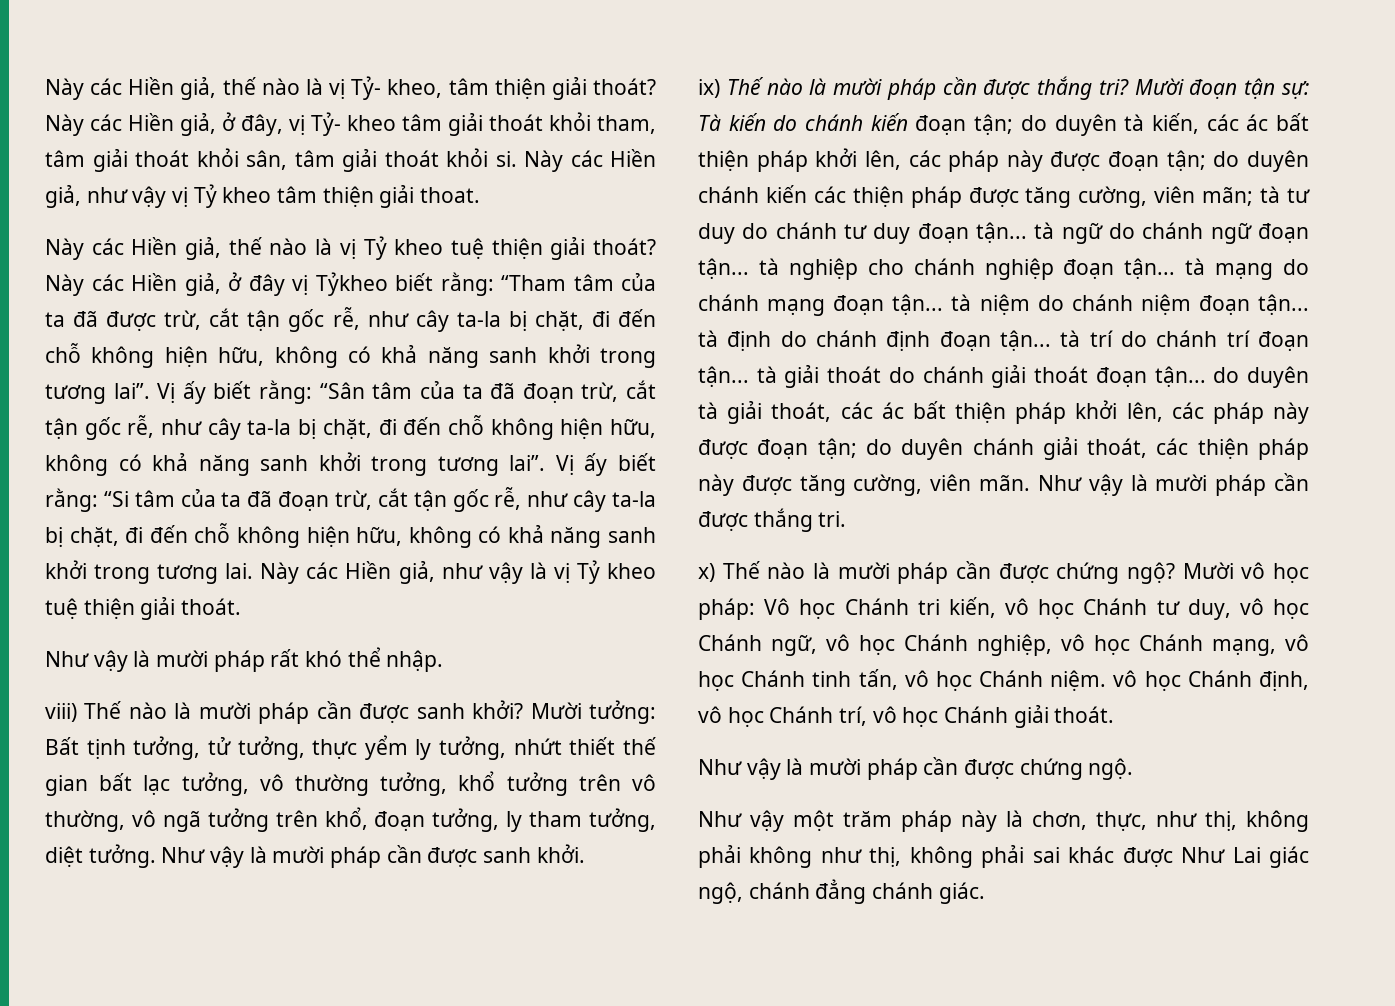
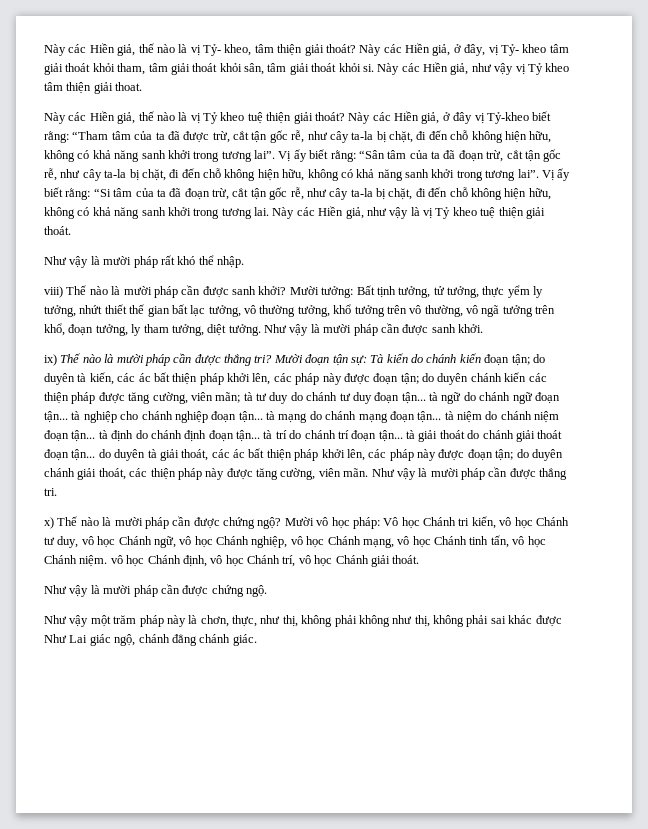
- Này các Hiền giả, ở đây vị Tỷkheo biết rằng: “Tham tâm của ta đã được trừ, cắt tận gốc rễ, như cây ta-la bị chặt, đi đến chỗ không hiện hữu, không có khả năng sanh khởi trong tương lai”.
+ Này các Hiền giả, ở đây vị Tỷ-kheo biết rằng: “Tham tâm của ta đã được trừ, cắt tận gốc rễ, như cây ta-la bị chặt, đi đến chỗ không hiện hữu, không có khả năng sanh khởi trong tương lai”.

